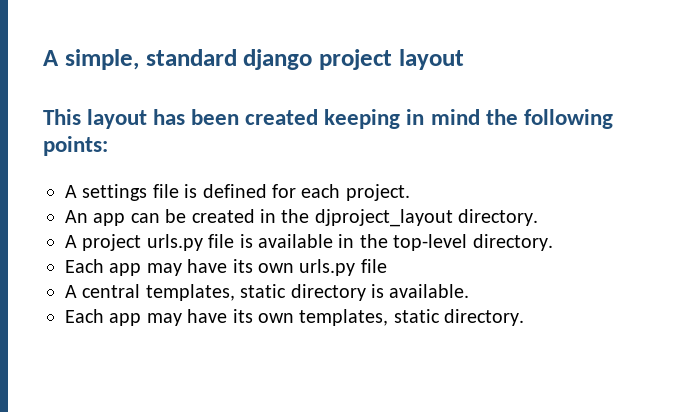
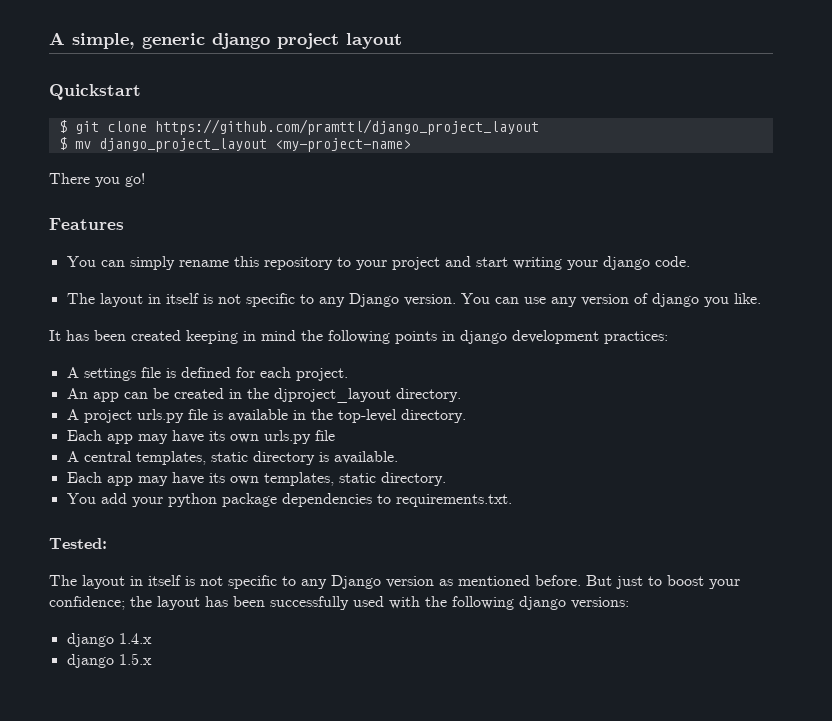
- A simple, standard django project layout
+ A simple, generic django project layout
- This layout has been created keeping in mind the following points:
+ Quickstart
+ $ git clone https://github.com/pramttl/django_project_layout
+ $ mv django_project_layout <my-project-name>
+ There you go!
+ Features
+ You can simply rename this repository to your project and start writing your django code.
+ The layout in itself is not specific to any Django version. You can use any version of django you like.
+ It has been created keeping in mind the following points in django development practices:
+ You add your python package dependencies to requirements.txt.
+ Tested:
+ The layout in itself is not specific to any Django version as mentioned before. But just to boost your confidence; the layout has been successfully used with the following django versions:
+ django 1.4.x
+ django 1.5.x

